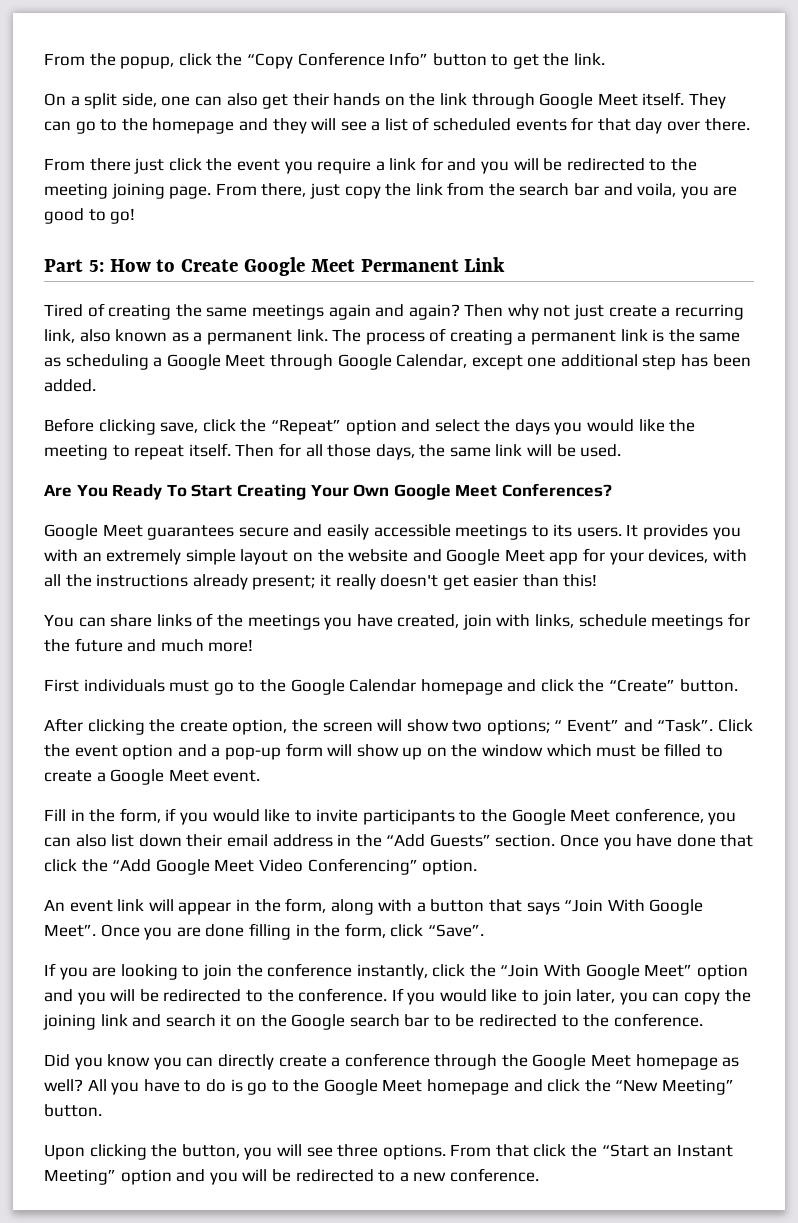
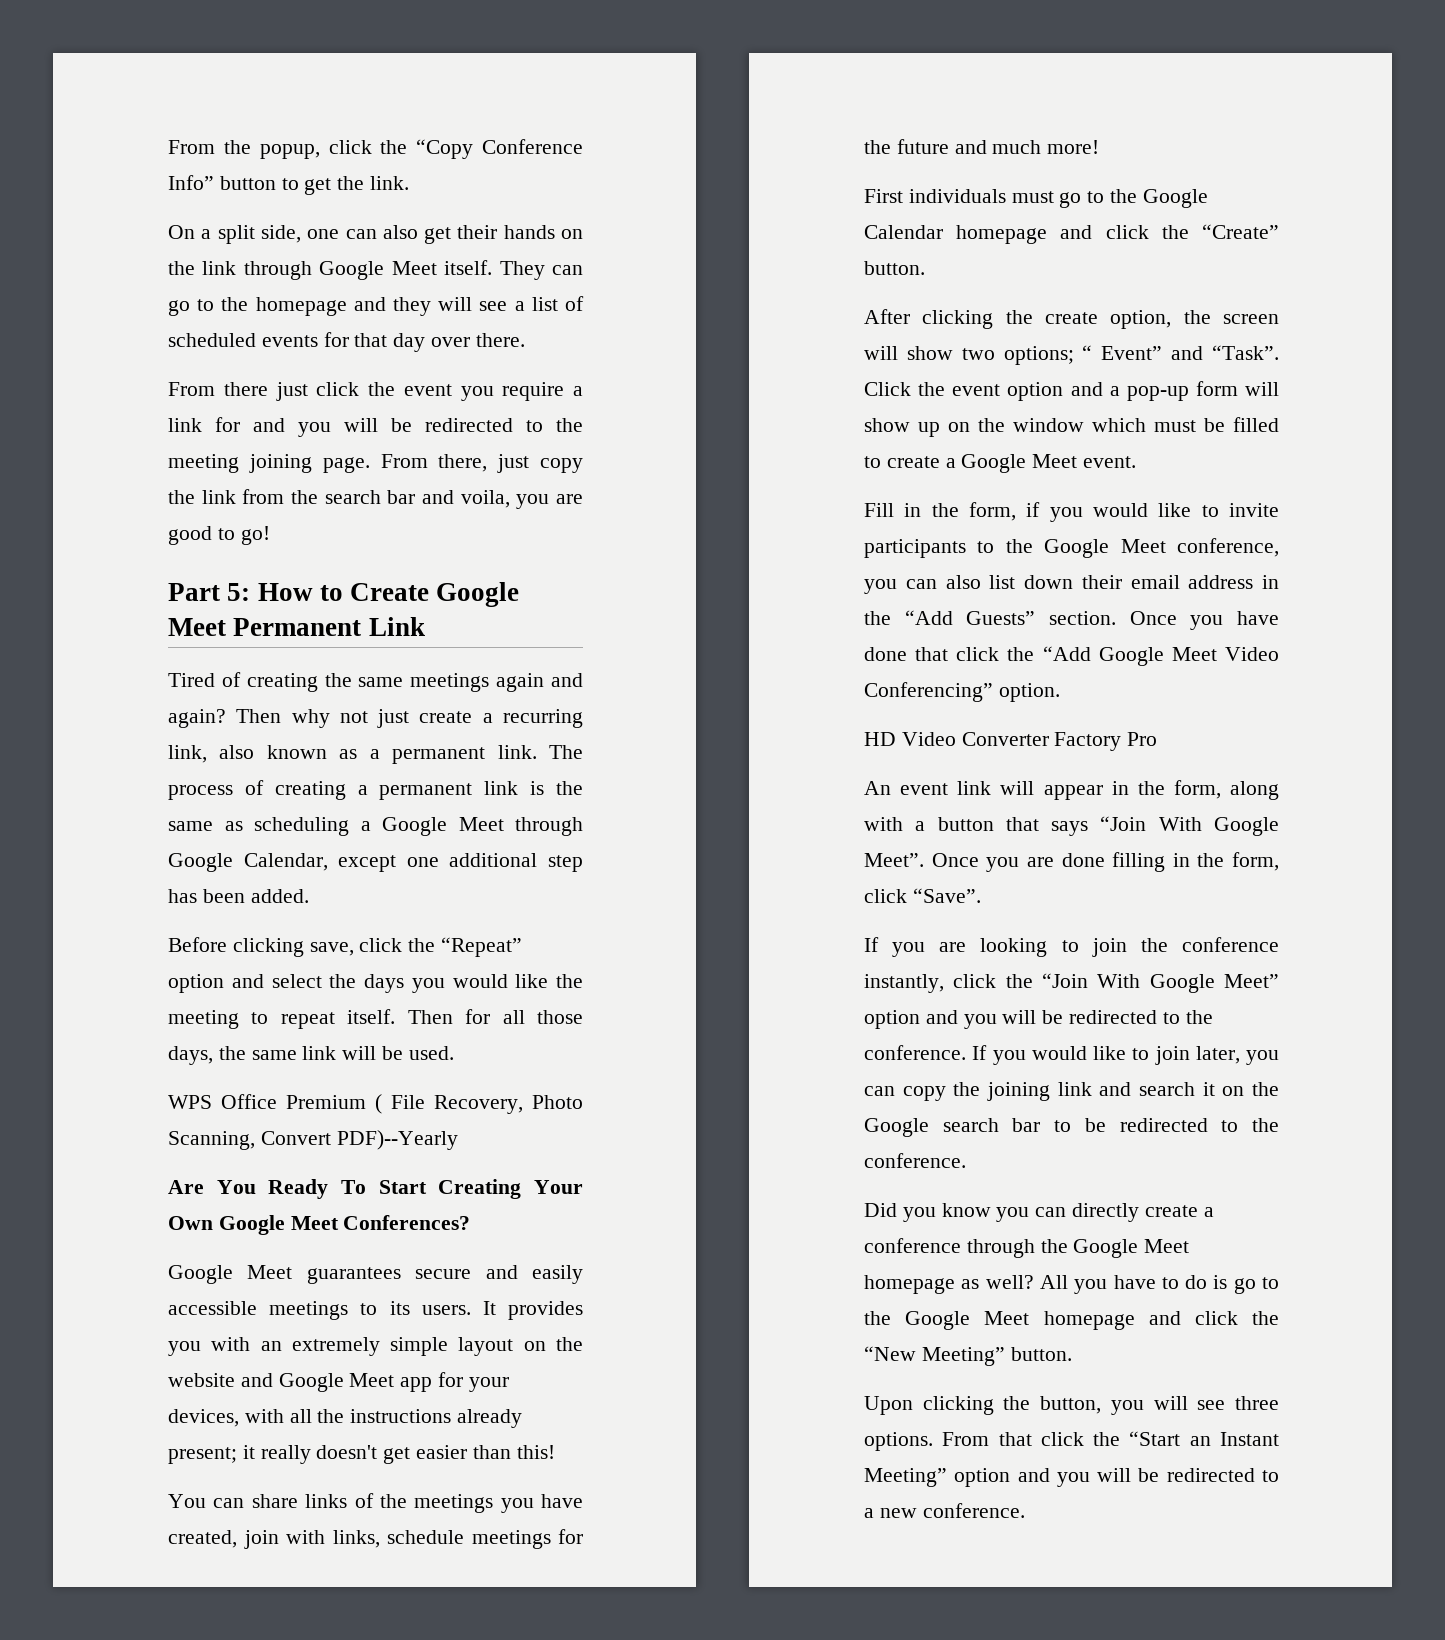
+ WPS Office Premium ( File Recovery, Photo Scanning, Convert PDF)--Yearly
+ HD Video Converter Factory Pro

